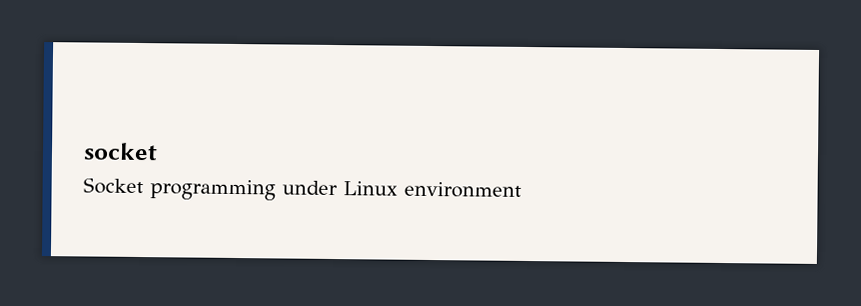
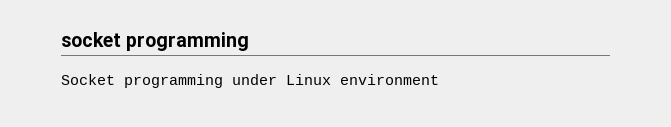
- socket
+ socket programming

